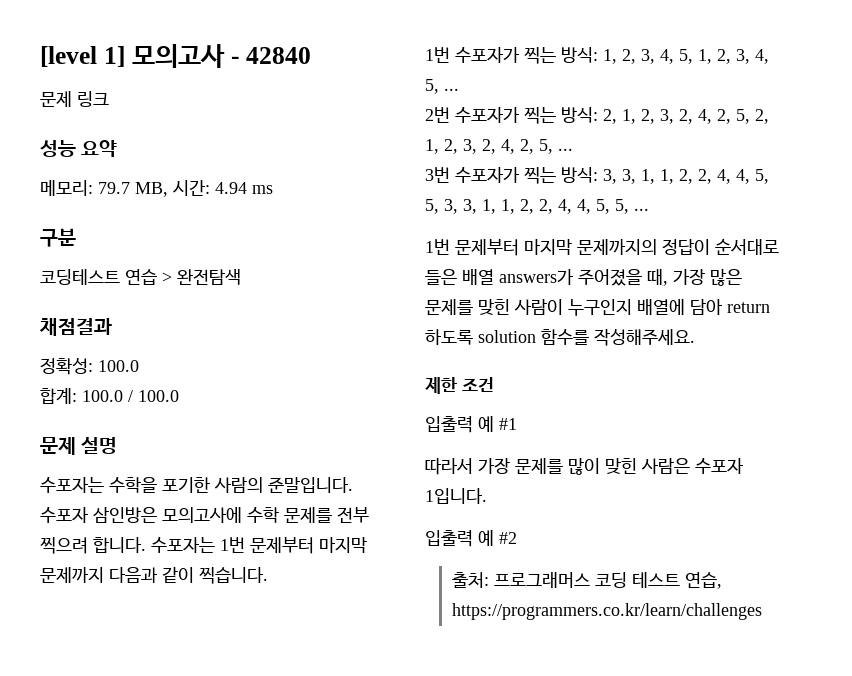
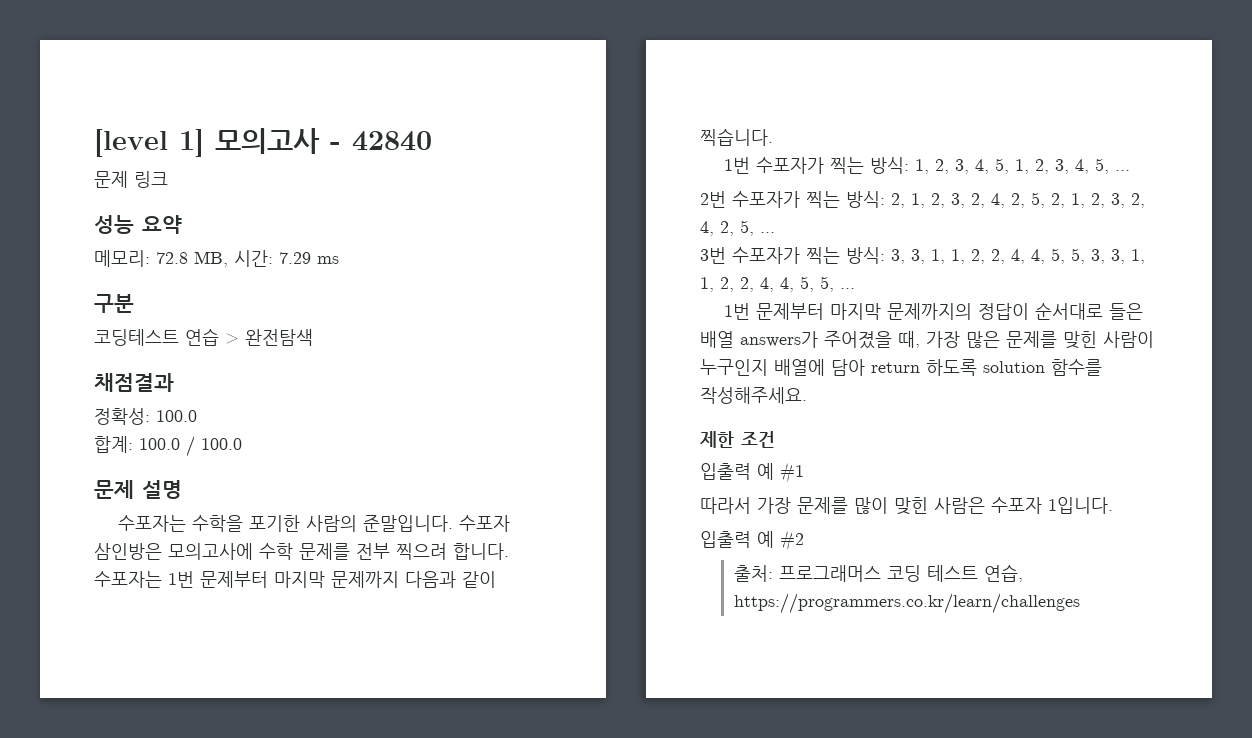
- 메모리: 79.7 MB, 시간: 4.94 ms
+ 메모리: 72.8 MB, 시간: 7.29 ms

